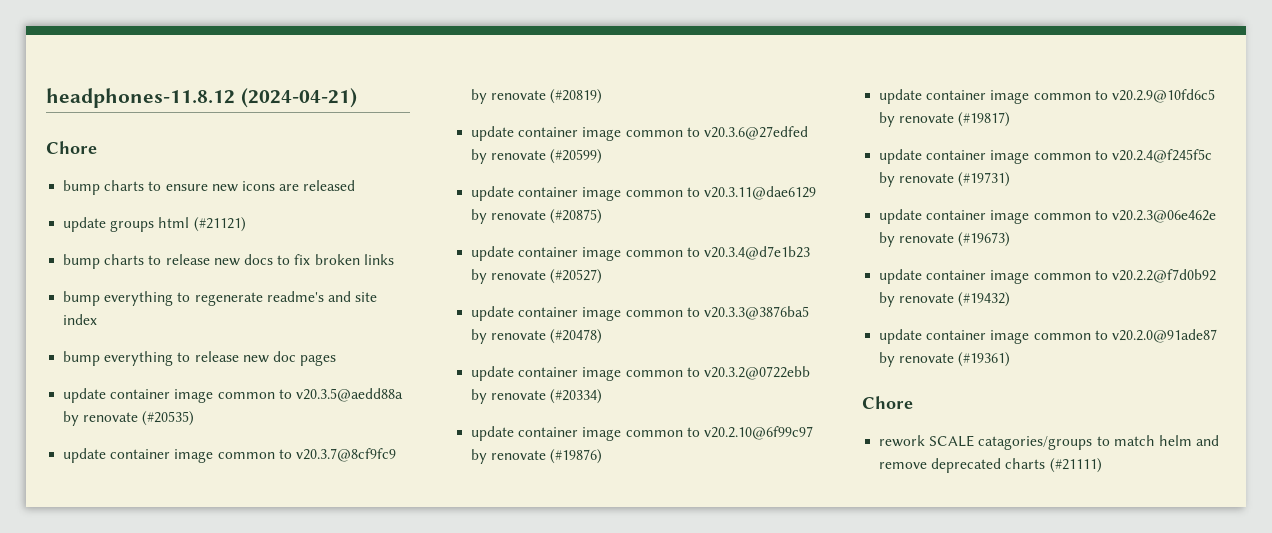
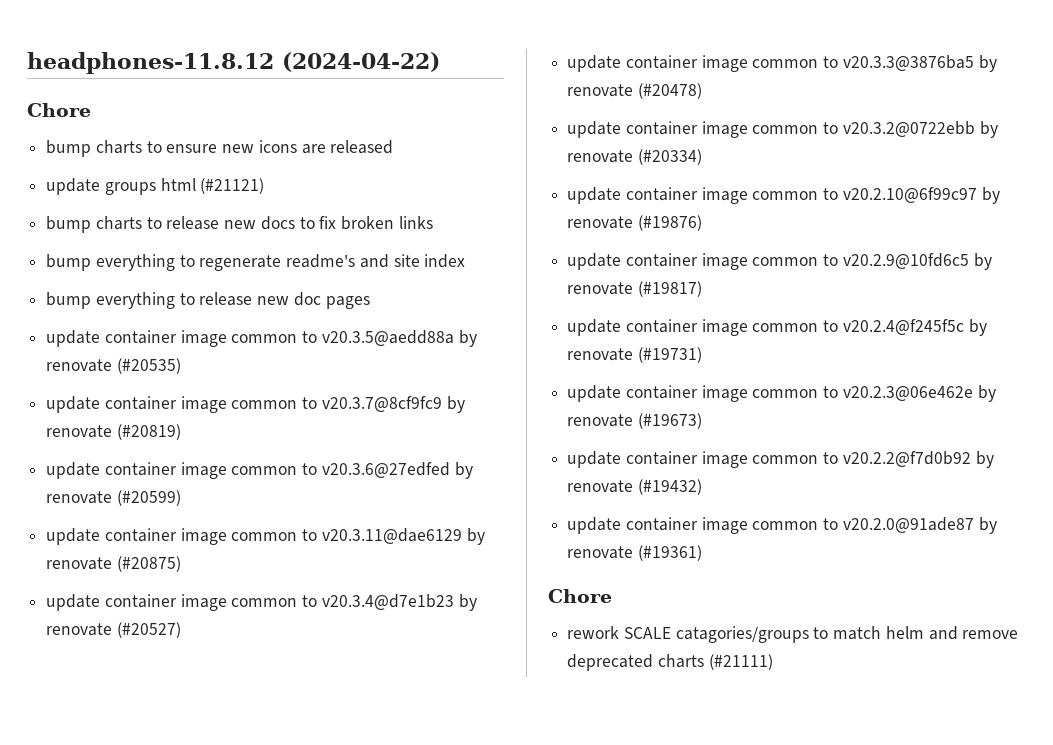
- headphones-11.8.12 (2024-04-21)
+ headphones-11.8.12 (2024-04-22)

